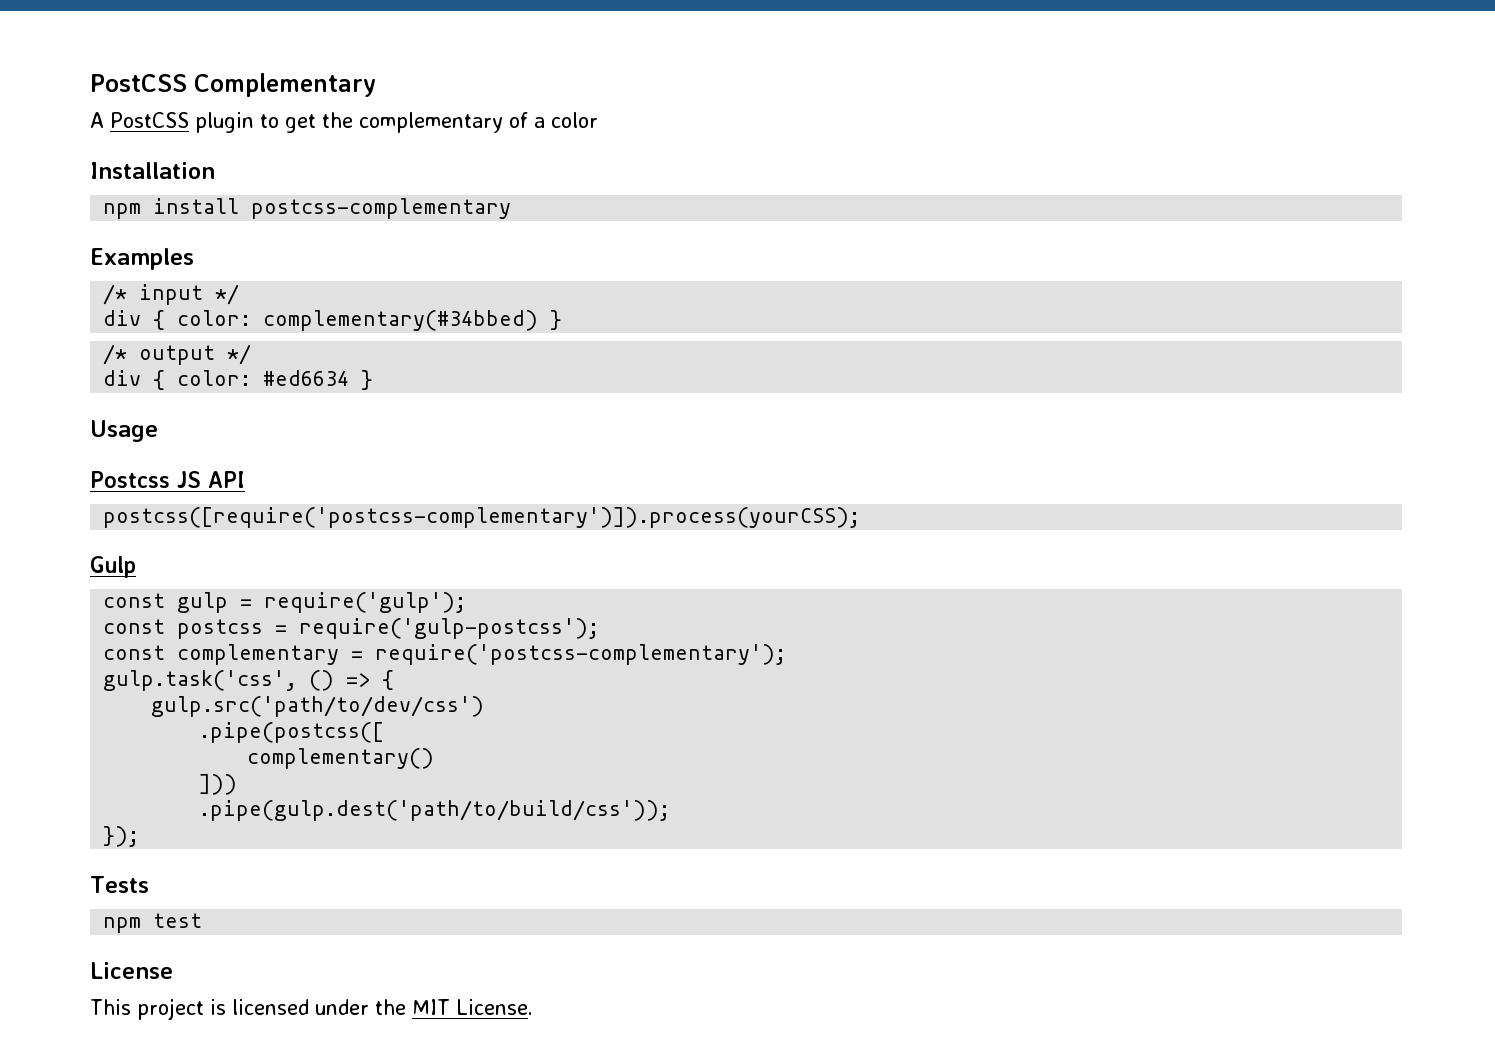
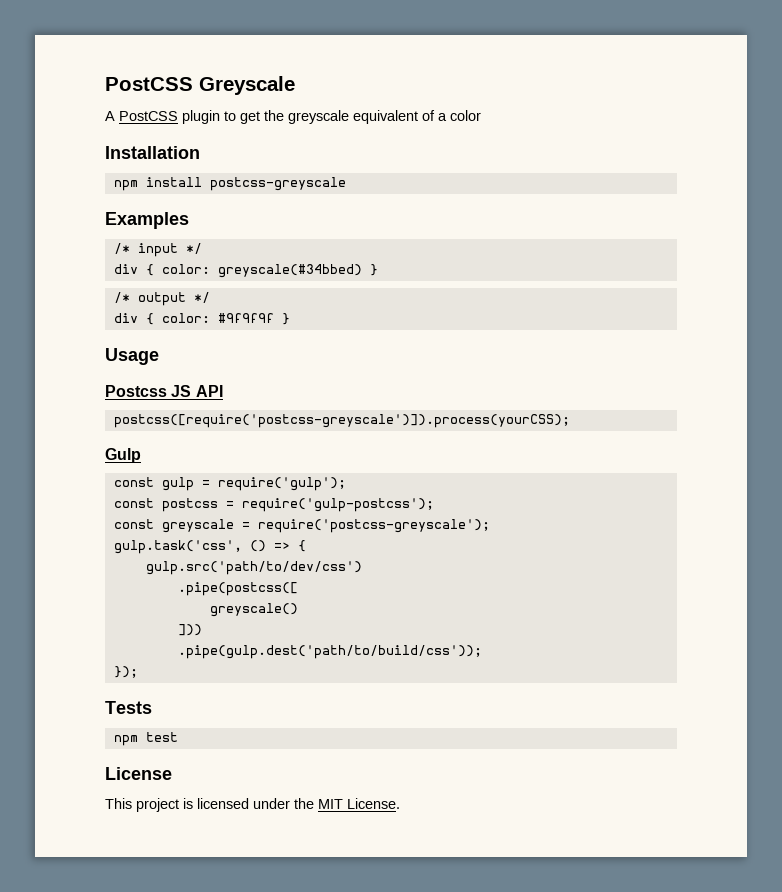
- PostCSS Complementary
+ PostCSS Greyscale
- A PostCSS plugin to get the complementary of a color
+ A PostCSS plugin to get the greyscale equivalent of a color
- npm install postcss-complementary
+ npm install postcss-greyscale
- div { color: complementary(#34bbed) }
+ div { color: greyscale(#34bbed) }
- div { color: #ed6634 }
+ div { color: #9f9f9f }
- postcss([require('postcss-complementary')]).process(yourCSS);
+ postcss([require('postcss-greyscale')]).process(yourCSS);
- const complementary = require('postcss-complementary');
+ const greyscale = require('postcss-greyscale');
- complementary()
+ greyscale()

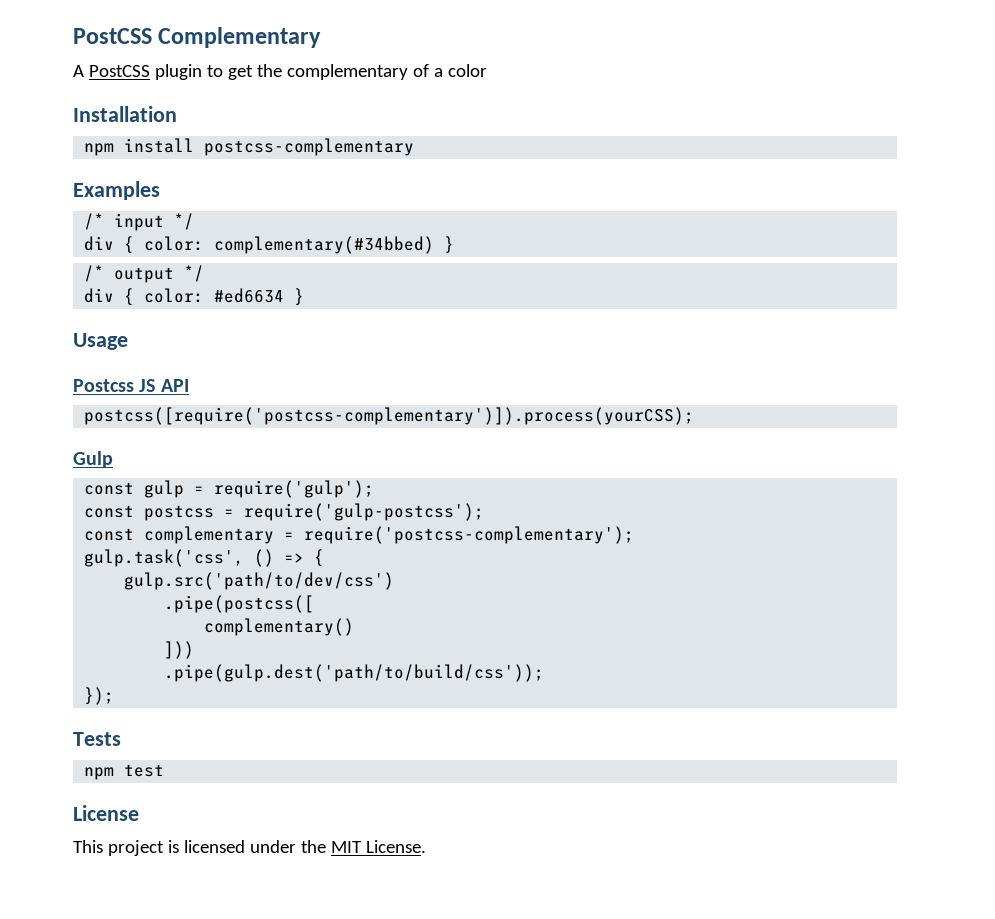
- PostCSS Greyscale
+ PostCSS Complementary
- A PostCSS plugin to get the greyscale equivalent of a color
+ A PostCSS plugin to get the complementary of a color
- npm install postcss-greyscale
+ npm install postcss-complementary
- div { color: greyscale(#34bbed) }
+ div { color: complementary(#34bbed) }
- div { color: #9f9f9f }
+ div { color: #ed6634 }
- postcss([require('postcss-greyscale')]).process(yourCSS);
+ postcss([require('postcss-complementary')]).process(yourCSS);
- const greyscale = require('postcss-greyscale');
+ const complementary = require('postcss-complementary');
- greyscale()
+ complementary()

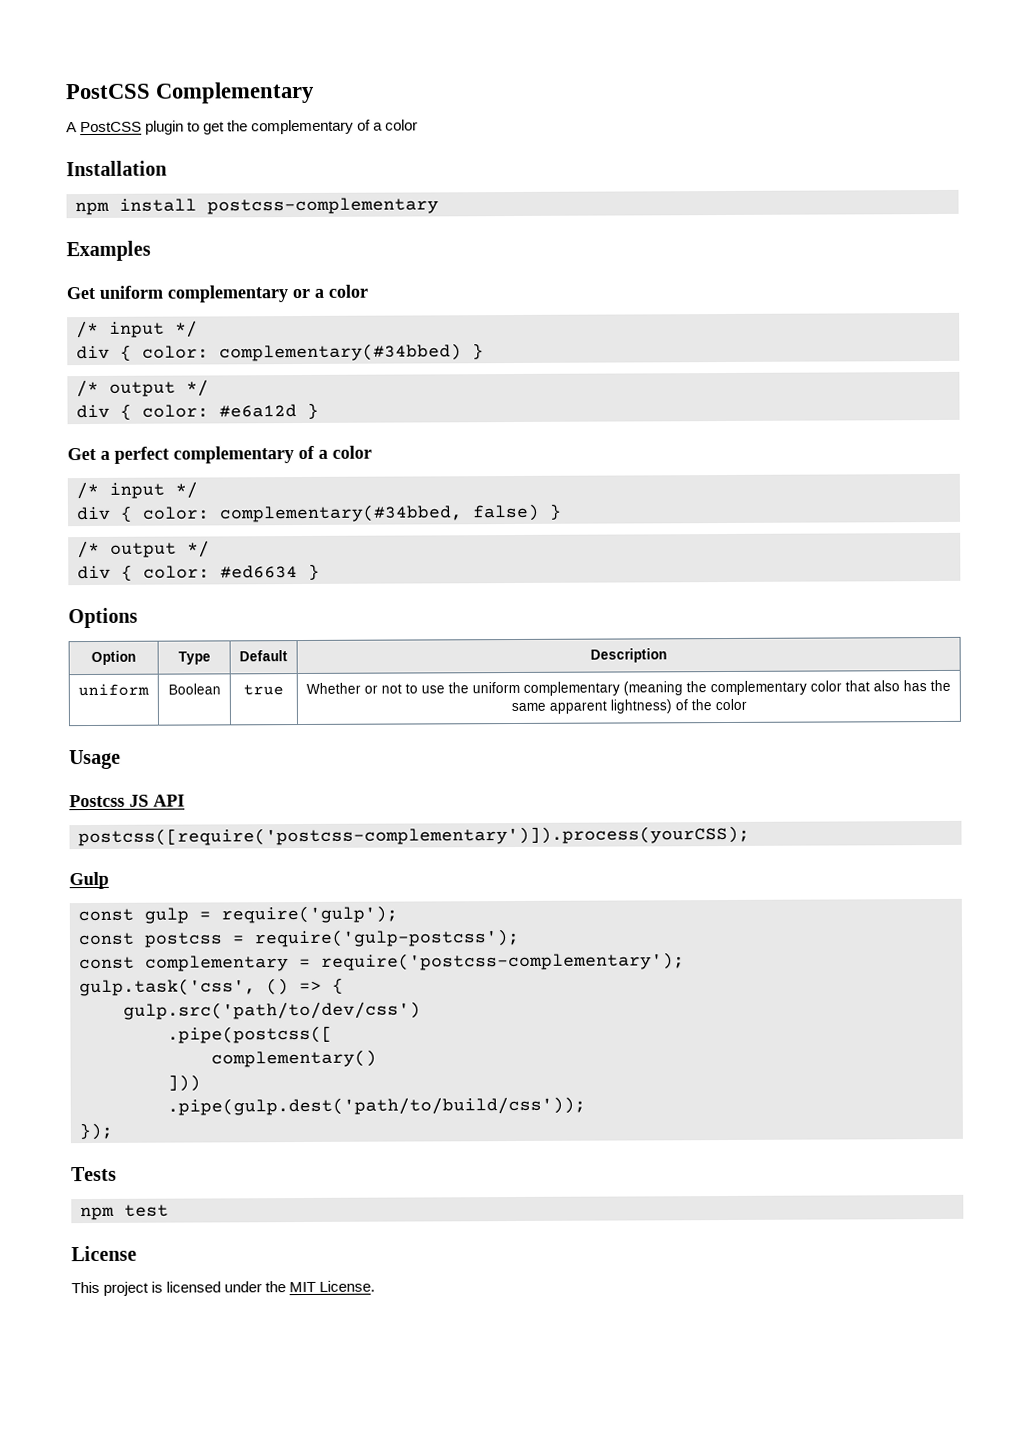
+ Get uniform complementary or a color
+ div { color: #e6a12d }
+ Get a perfect complementary of a color
+ /* input */
+ div { color: complementary(#34bbed, false) }
+ /* output */
+ Options
+ Option | Type | Default | Description
+ uniform | Boolean | true | Whether or not to use the uniform complementary (meaning the complementary color that also has the same apparent lightness) of the color

